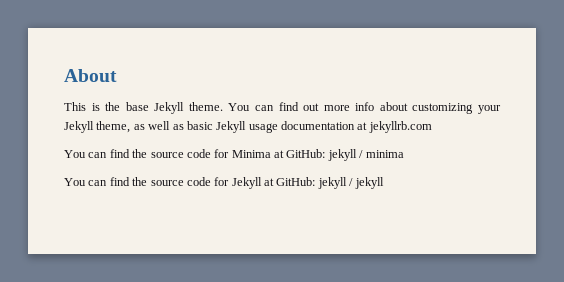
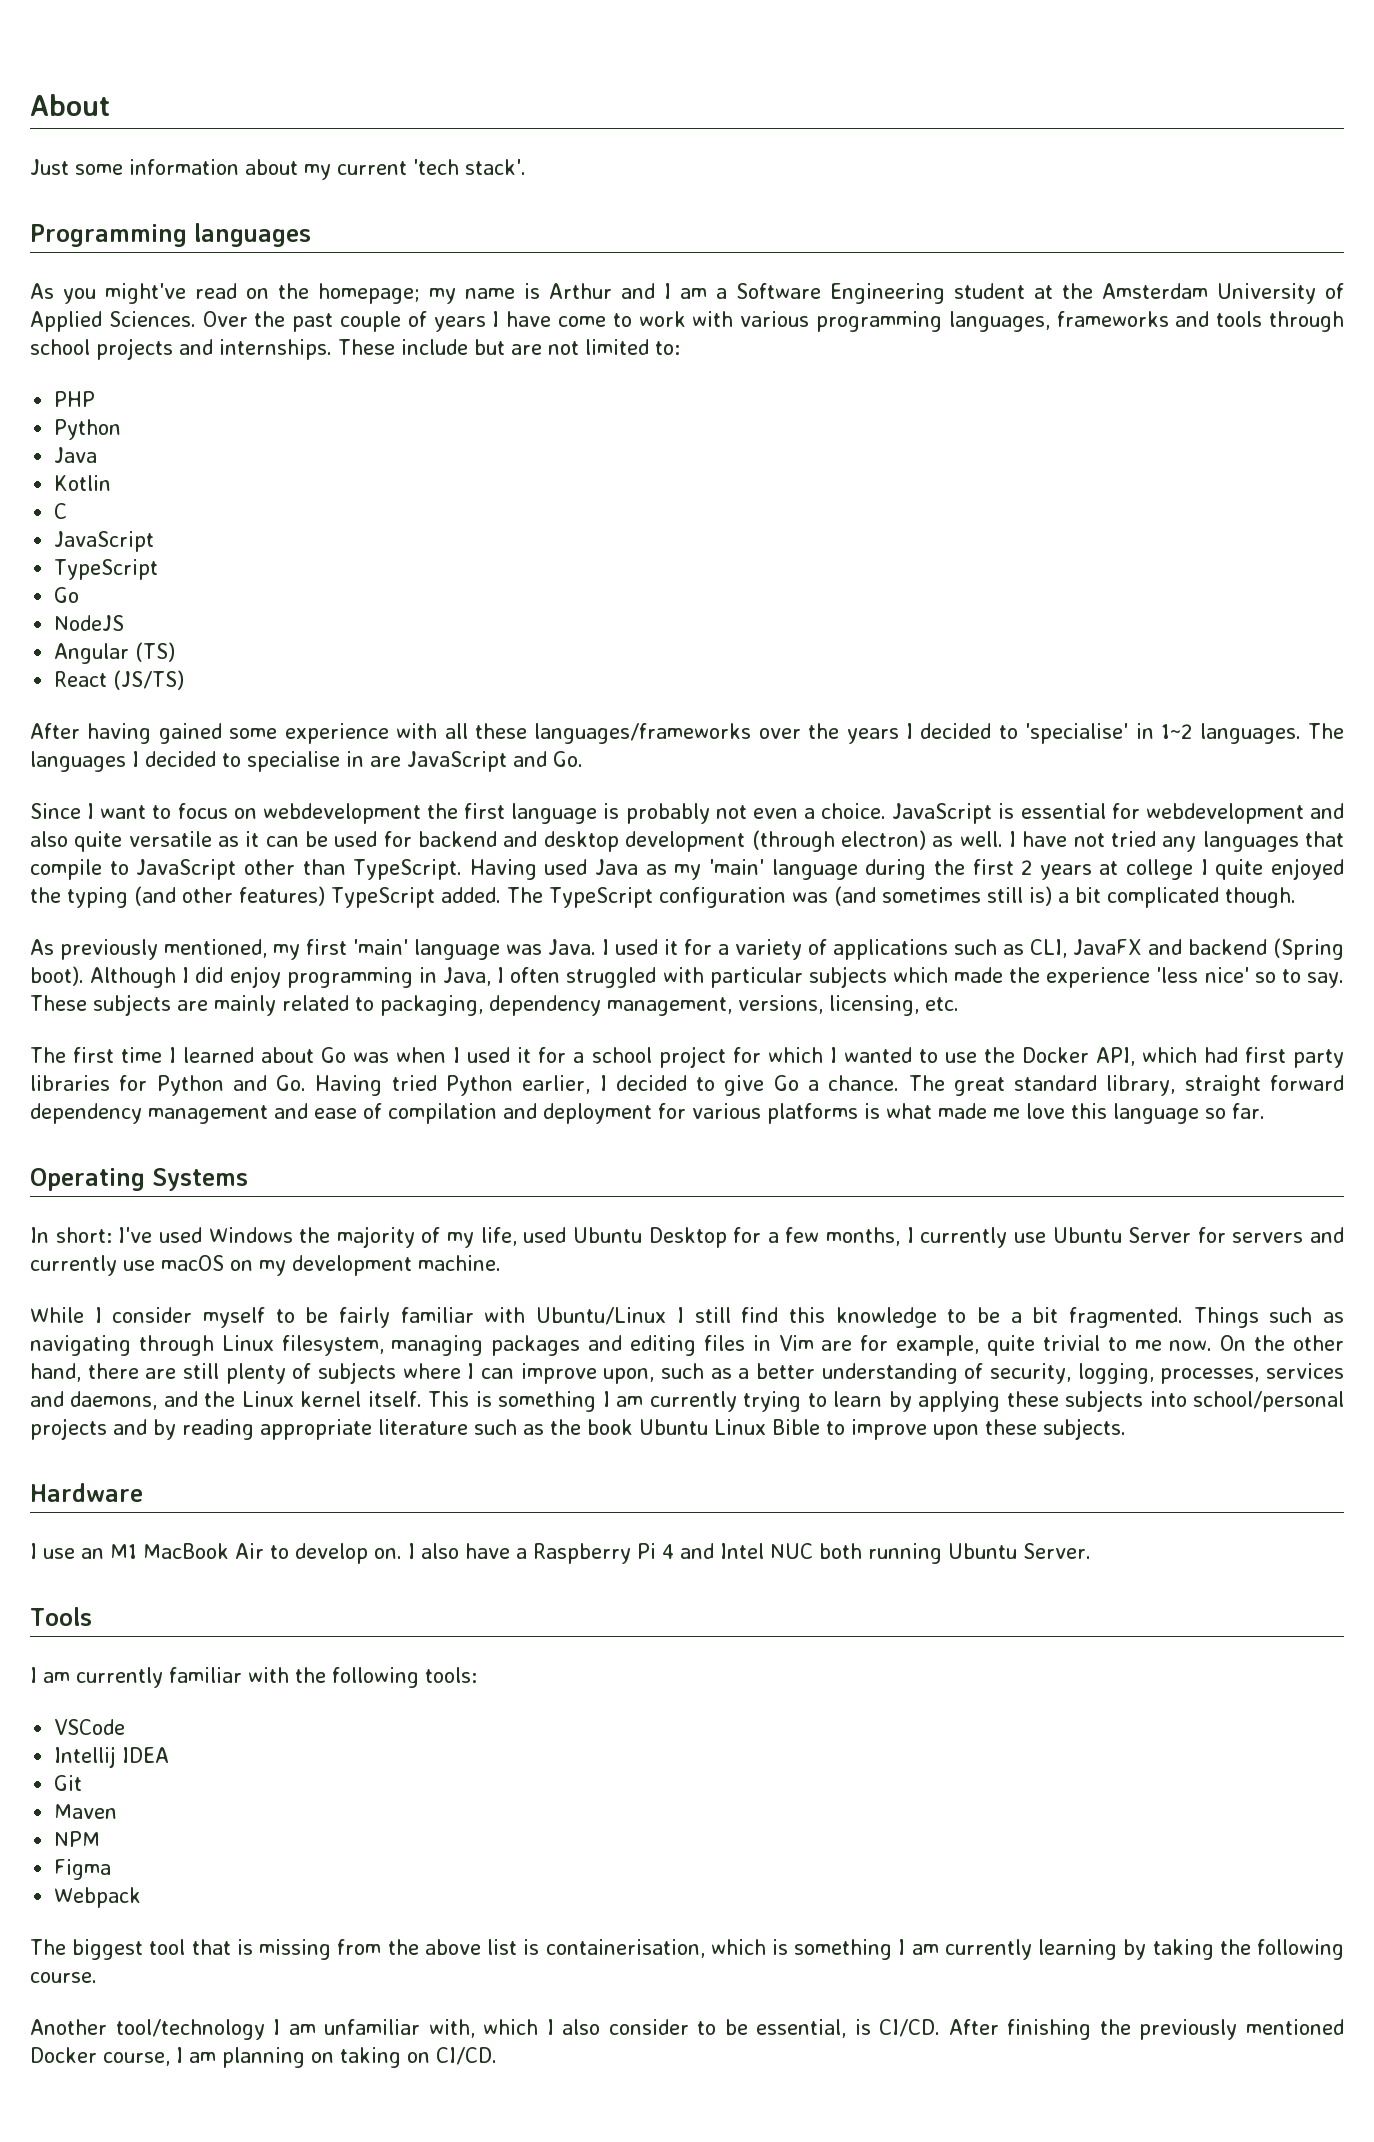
- This is the base Jekyll theme. You can find out more info about customizing your Jekyll theme, as well as basic Jekyll usage documentation at jekyllrb.com
- You can find the source code for Minima at GitHub: jekyll / minima
- You can find the source code for Jekyll at GitHub: jekyll / jekyll
+ Just some information about my current 'tech stack'.
+ Programming languages
+ As you might've read on the homepage; my name is Arthur and I am a Software Engineering student at the Amsterdam University of Applied Sciences. Over the past couple of years I have come to work with various programming languages, frameworks and tools through school projects and internships. These include but are not limited to:
+ PHP
+ Python
+ Java
+ Kotlin
+ C
+ JavaScript
+ TypeScript
+ Go
+ NodeJS
+ Angular (TS)
+ React (JS/TS)
+ After having gained some experience with all these languages/frameworks over the years I decided to 'specialise' in 1~2 languages. The languages I decided to specialise in are JavaScript and Go.
+ Since I want to focus on webdevelopment the first language is probably not even a choice. JavaScript is essential for webdevelopment and also quite versatile as it can be used for backend and desktop development (through electron) as well. I have not tried any languages that compile to JavaScript other than TypeScript. Having used Java as my 'main' language during the first 2 years at college I quite enjoyed the typing (and other features) TypeScript added. The TypeScript configuration was (and sometimes still is) a bit complicated though.
+ As previously mentioned, my first 'main' language was Java. I used it for a variety of applications such as CLI, JavaFX and backend (Spring boot). Although I did enjoy programming in Java, I often struggled with particular subjects which made the experience 'less nice' so to say. These subjects are mainly related to packaging, dependency management, versions, licensing, etc.
+ The first time I learned about Go was when I used it for a school project for which I wanted to use the Docker API, which had first party libraries for Python and Go. Having tried Python earlier, I decided to give Go a chance. The great standard library, straight forward dependency management and ease of compilation and deployment for various platforms is what made me love this language so far.
+ Operating Systems
+ In short: I've used Windows the majority of my life, used Ubuntu Desktop for a few months, I currently use Ubuntu Server for servers and currently use macOS on my development machine.
+ While I consider myself to be fairly familiar with Ubuntu/Linux I still find this knowledge to be a bit fragmented. Things such as navigating through Linux filesystem, managing packages and editing files in Vim are for example, quite trivial to me now. On the other hand, there are still plenty of subjects where I can improve upon, such as a better understanding of security, logging, processes, services and daemons, and the Linux kernel itself. This is something I am currently trying to learn by applying these subjects into school/personal projects and by reading appropriate literature such as the book Ubuntu Linux Bible to improve upon these subjects.
+ Hardware
+ I use an M1 MacBook Air to develop on. I also have a Raspberry Pi 4 and Intel NUC both running Ubuntu Server.
+ Tools
+ I am currently familiar with the following tools:
+ VSCode
+ Intellij IDEA
+ Git
+ Maven
+ NPM
+ Figma
+ Webpack
+ The biggest tool that is missing from the above list is containerisation, which is something I am currently learning by taking the following course.
+ Another tool/technology I am unfamiliar with, which I also consider to be essential, is CI/CD. After finishing the previously mentioned Docker course, I am planning on taking on CI/CD.

